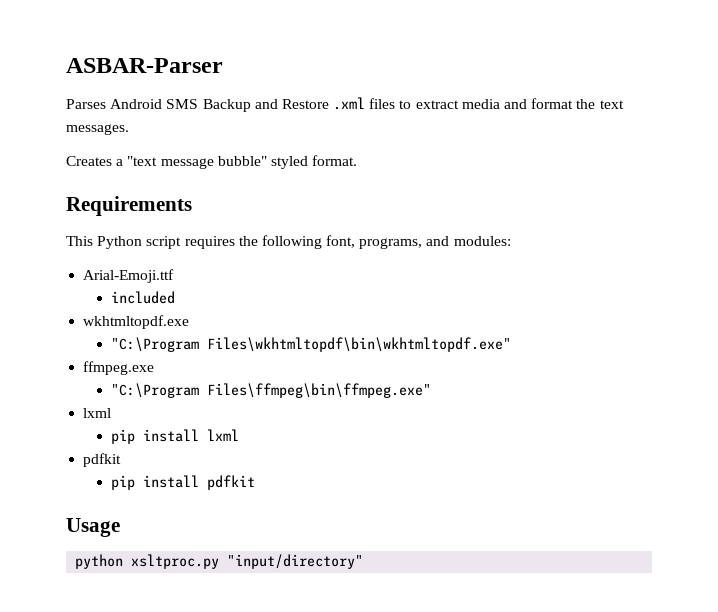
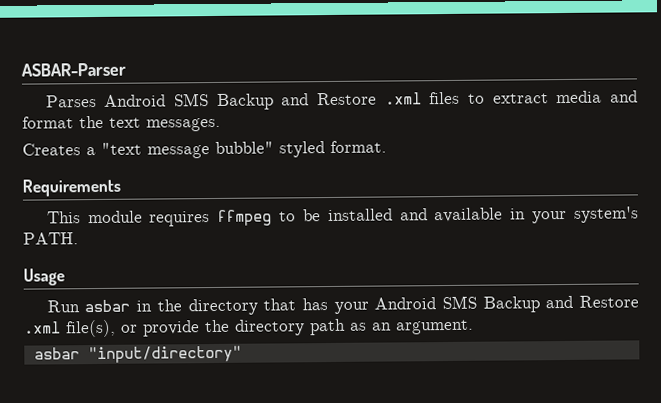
- This Python script requires the following font, programs, and modules:
- Arial-Emoji.ttf
- included
- wkhtmltopdf.exe
- "C:\Program Files\wkhtmltopdf\bin\wkhtmltopdf.exe"
- ffmpeg.exe
- "C:\Program Files\ffmpeg\bin\ffmpeg.exe"
- lxml
- pip install lxml
- pdfkit
- pip install pdfkit
+ This module requires ffmpeg to be installed and available in your system's PATH.
  Usage
- python xsltproc.py "input/directory"
+ Run asbar in the directory that has your Android SMS Backup and Restore .xml file(s), or provide the directory path as an argument.
+ asbar "input/directory"

